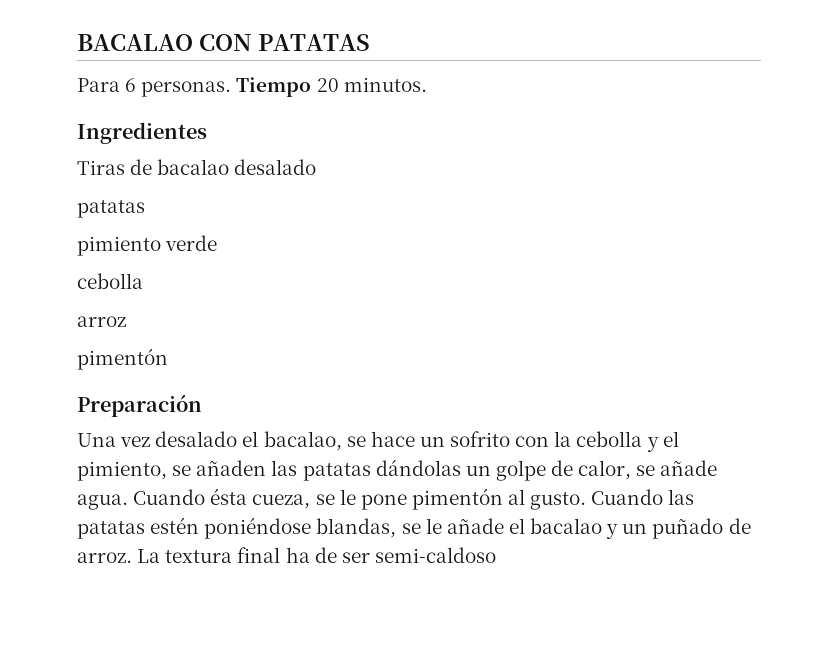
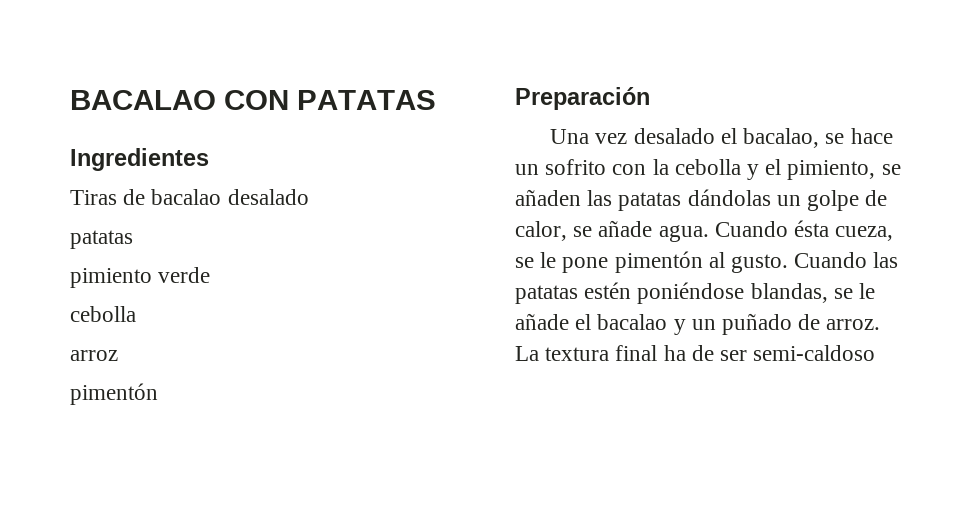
- Para 6 personas. Tiempo 20 minutos.

